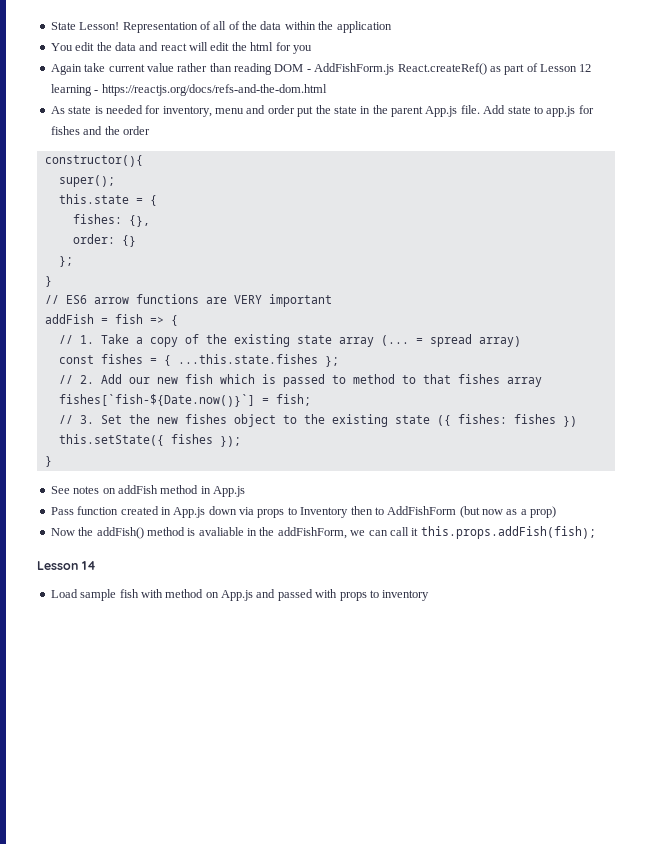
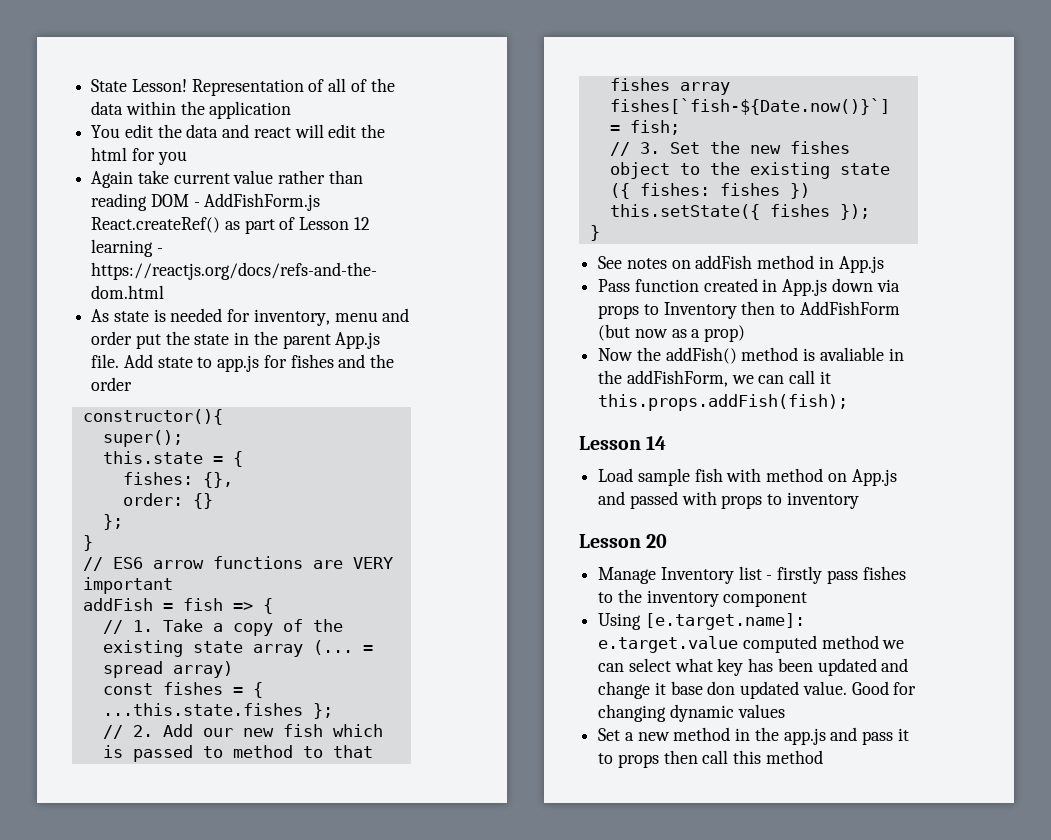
+ Lesson 20
+ Manage Inventory list - firstly pass fishes to the inventory component
+ Using [e.target.name]: e.target.value computed method we can select what key has been updated and change it base don updated value. Good for changing dynamic values
+ Set a new method in the app.js and pass it to props then call this method

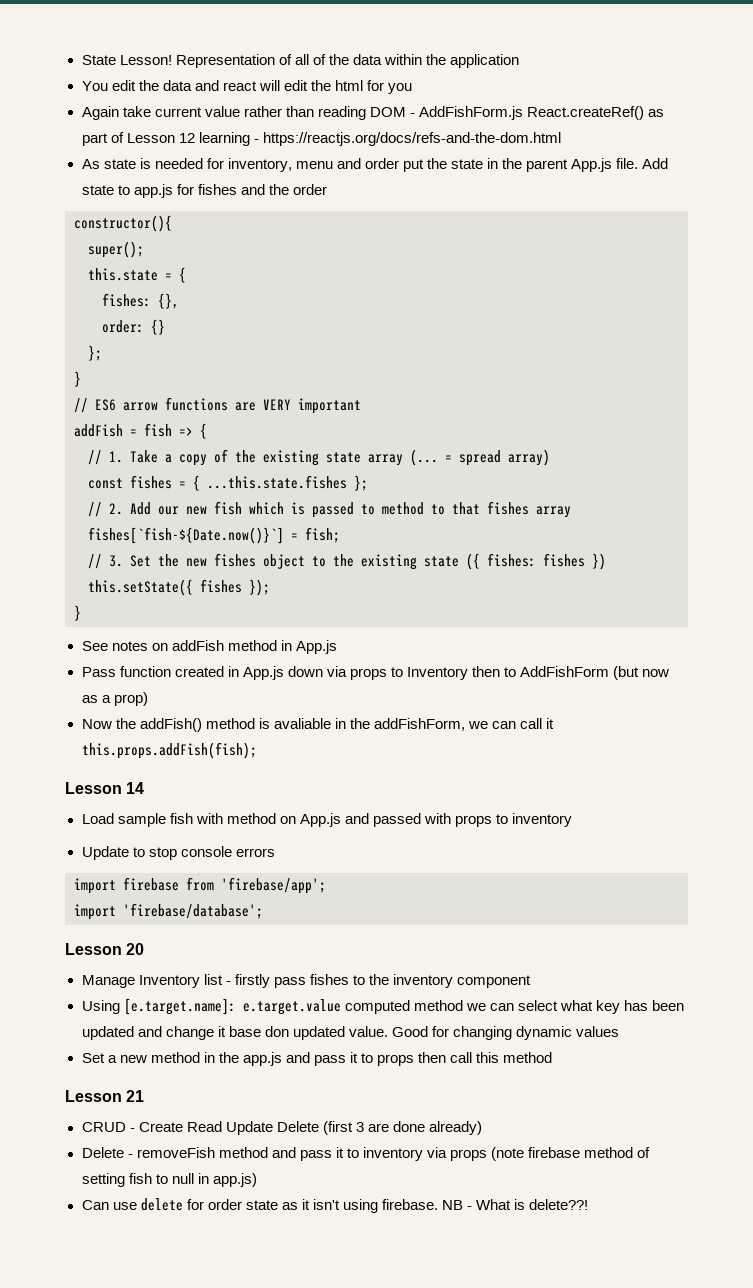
+ Update to stop console errors
+ import firebase from 'firebase/app';
+ import 'firebase/database';
+ Lesson 21
+ CRUD - Create Read Update Delete (first 3 are done already)
+ Delete - removeFish method and pass it to inventory via props (note firebase method of setting fish to null in app.js)
+ Can use delete for order state as it isn't using firebase. NB - What is delete??!

